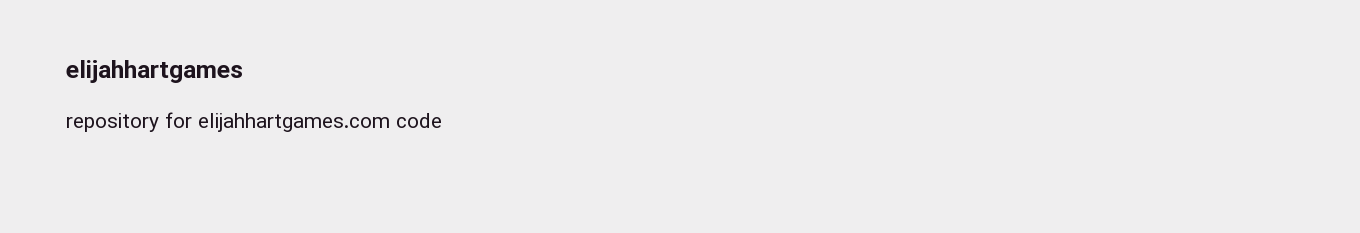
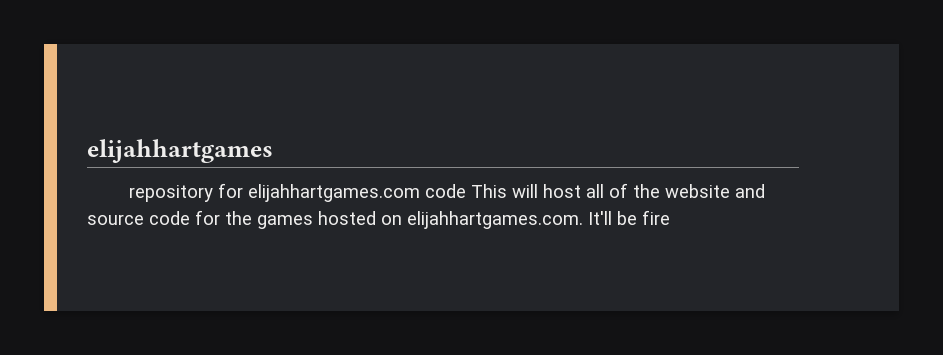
- repository for elijahhartgames.com code
+ repository for elijahhartgames.com code This will host all of the website and source code for the games hosted on elijahhartgames.com. It'll be fire

